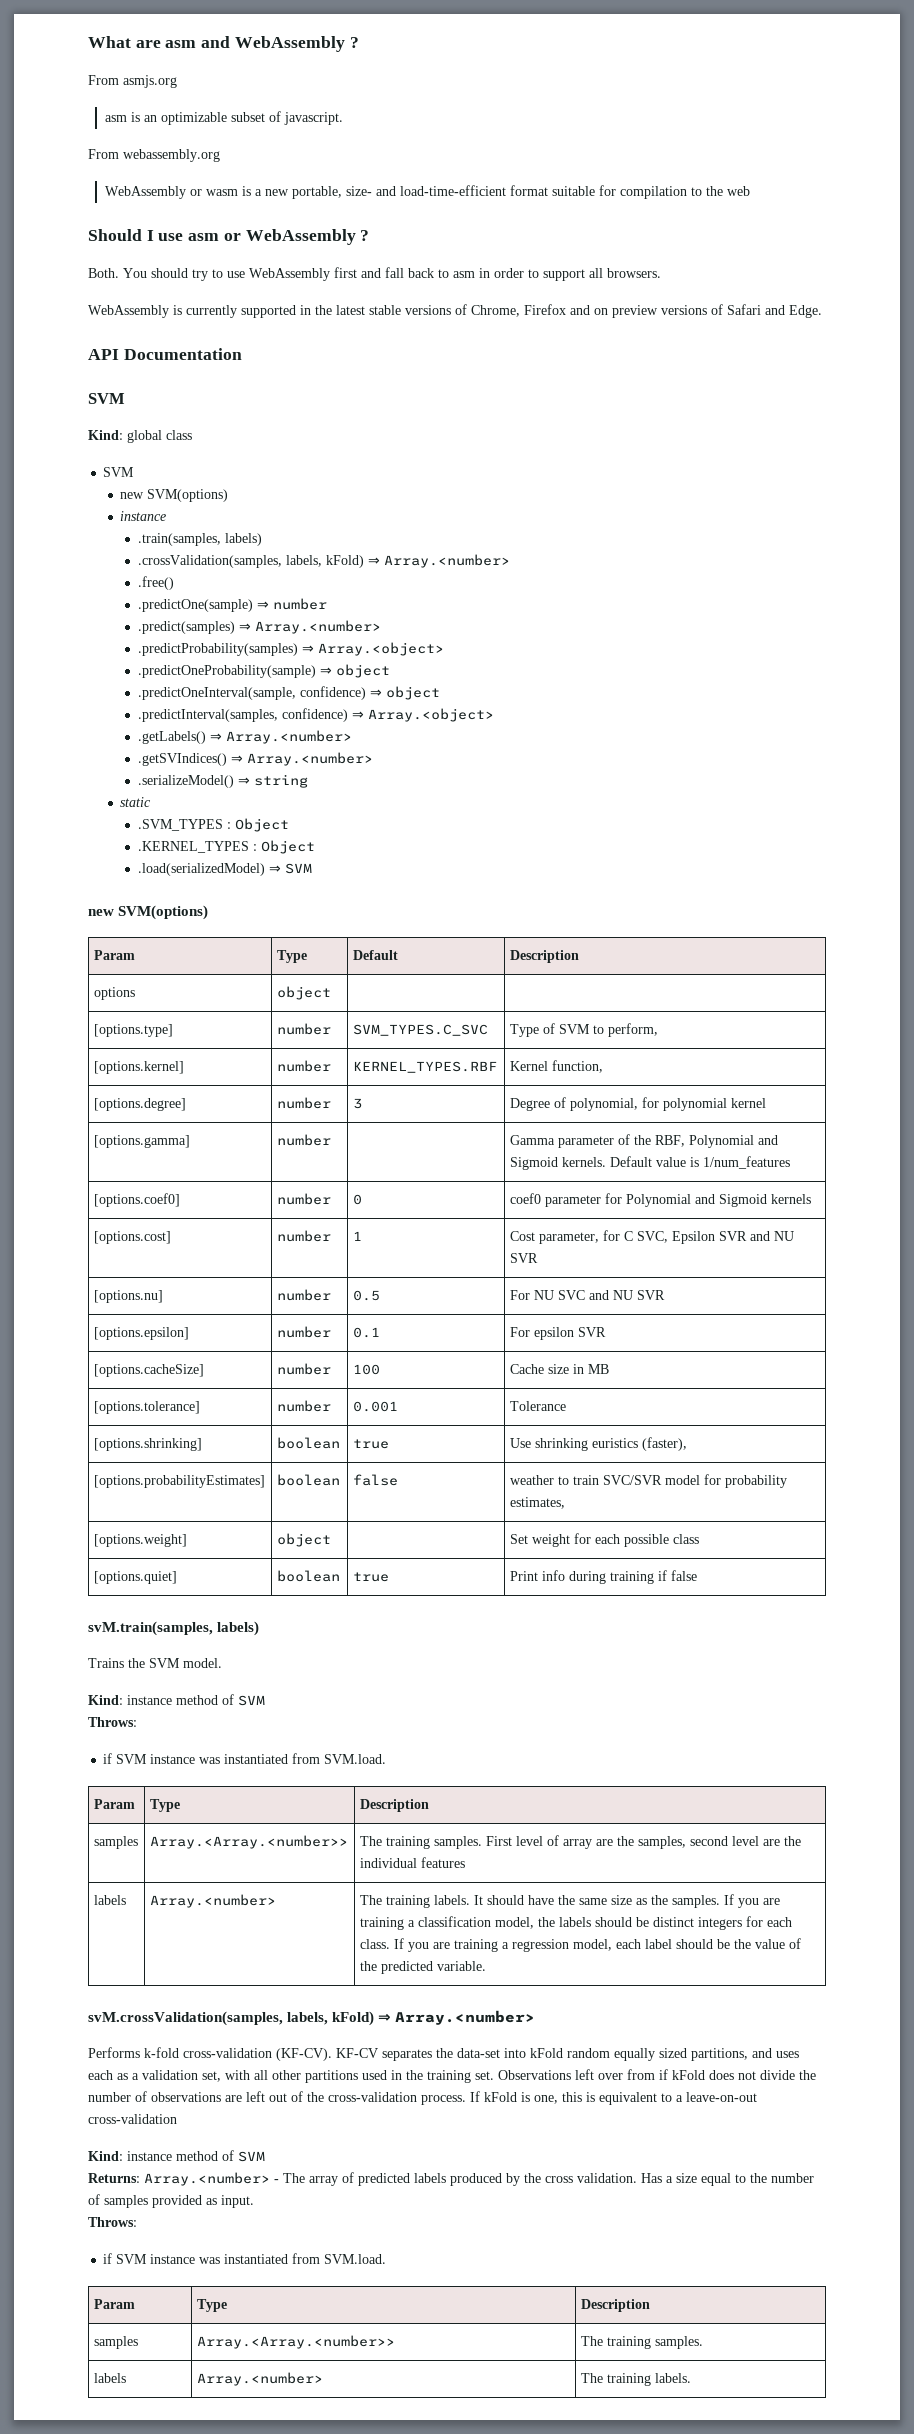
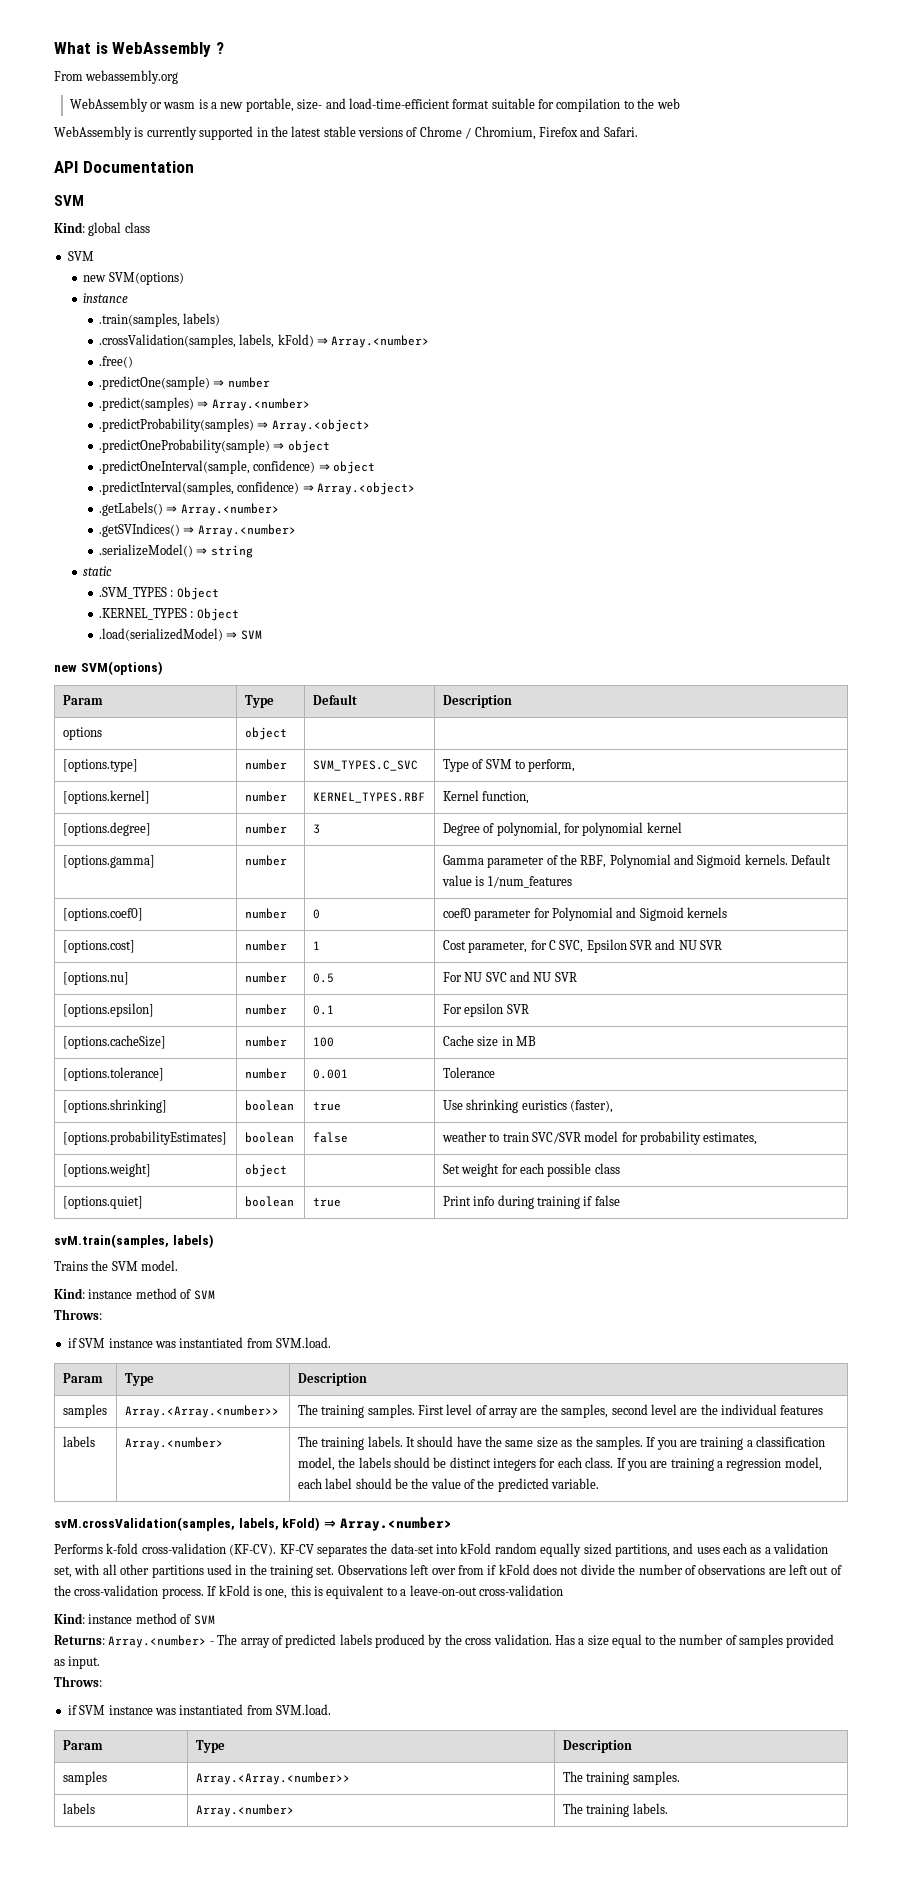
- What are asm and WebAssembly ?
- From asmjs.org
- asm is an optimizable subset of javascript.
+ What is WebAssembly ?
- Should I use asm or WebAssembly ?
- Both. You should try to use WebAssembly first and fall back to asm in order to support all browsers.
- WebAssembly is currently supported in the latest stable versions of Chrome, Firefox and on preview versions of Safari and Edge.
+ WebAssembly is currently supported in the latest stable versions of Chrome / Chromium, Firefox and Safari.

